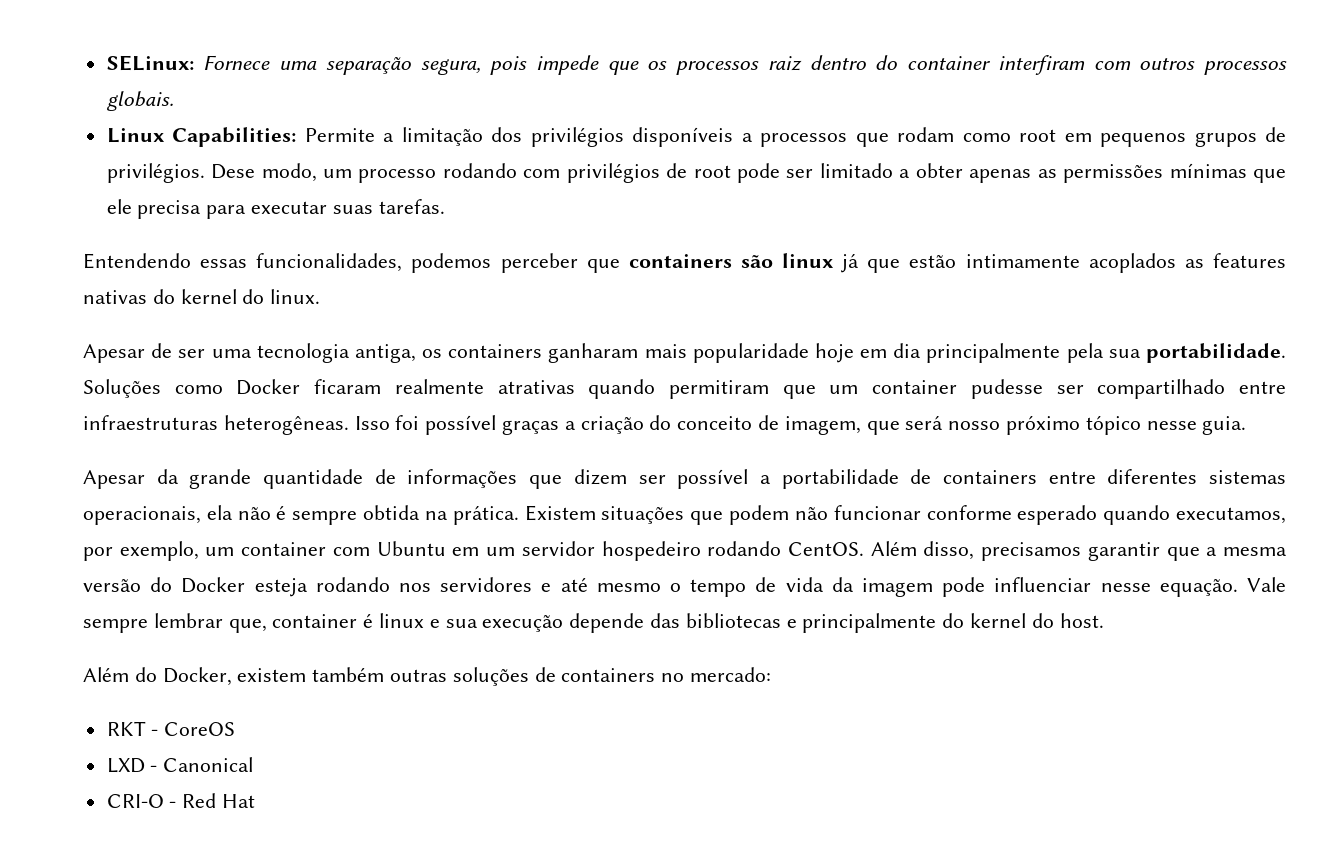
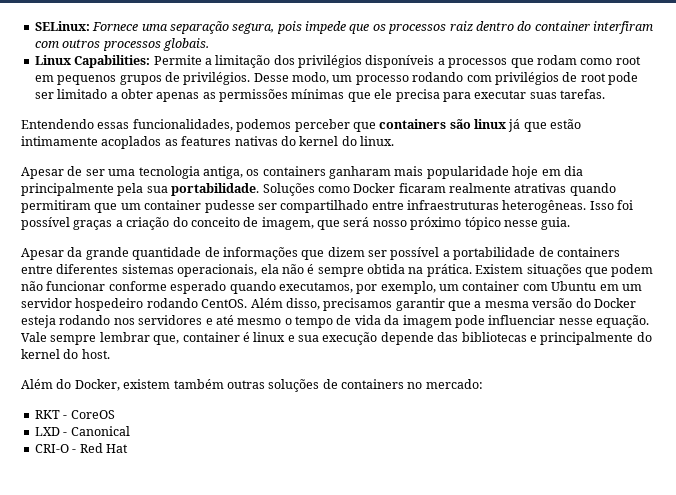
- Dese modo, um processo rodando com privilégios de root pode ser limitado a obter apenas as permissões mínimas que ele precisa para executar suas tarefas.
+ Desse modo, um processo rodando com privilégios de root pode ser limitado a obter apenas as permissões mínimas que ele precisa para executar suas tarefas.

